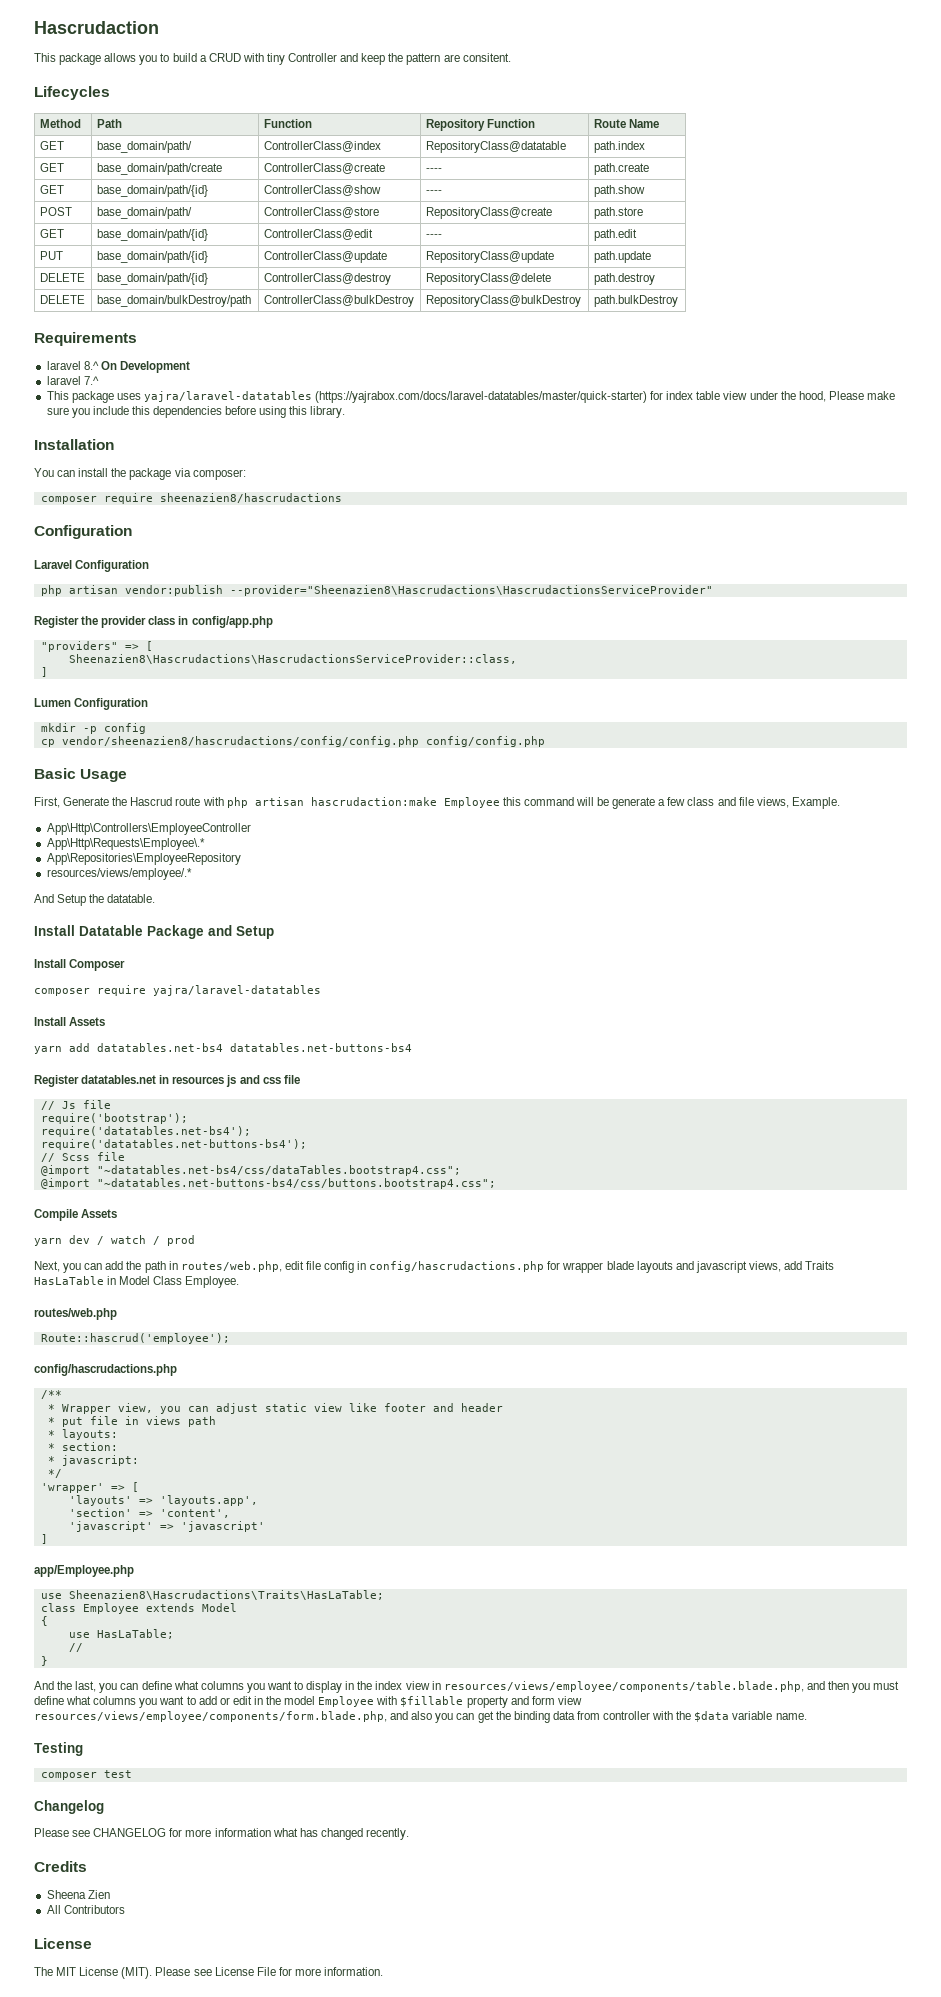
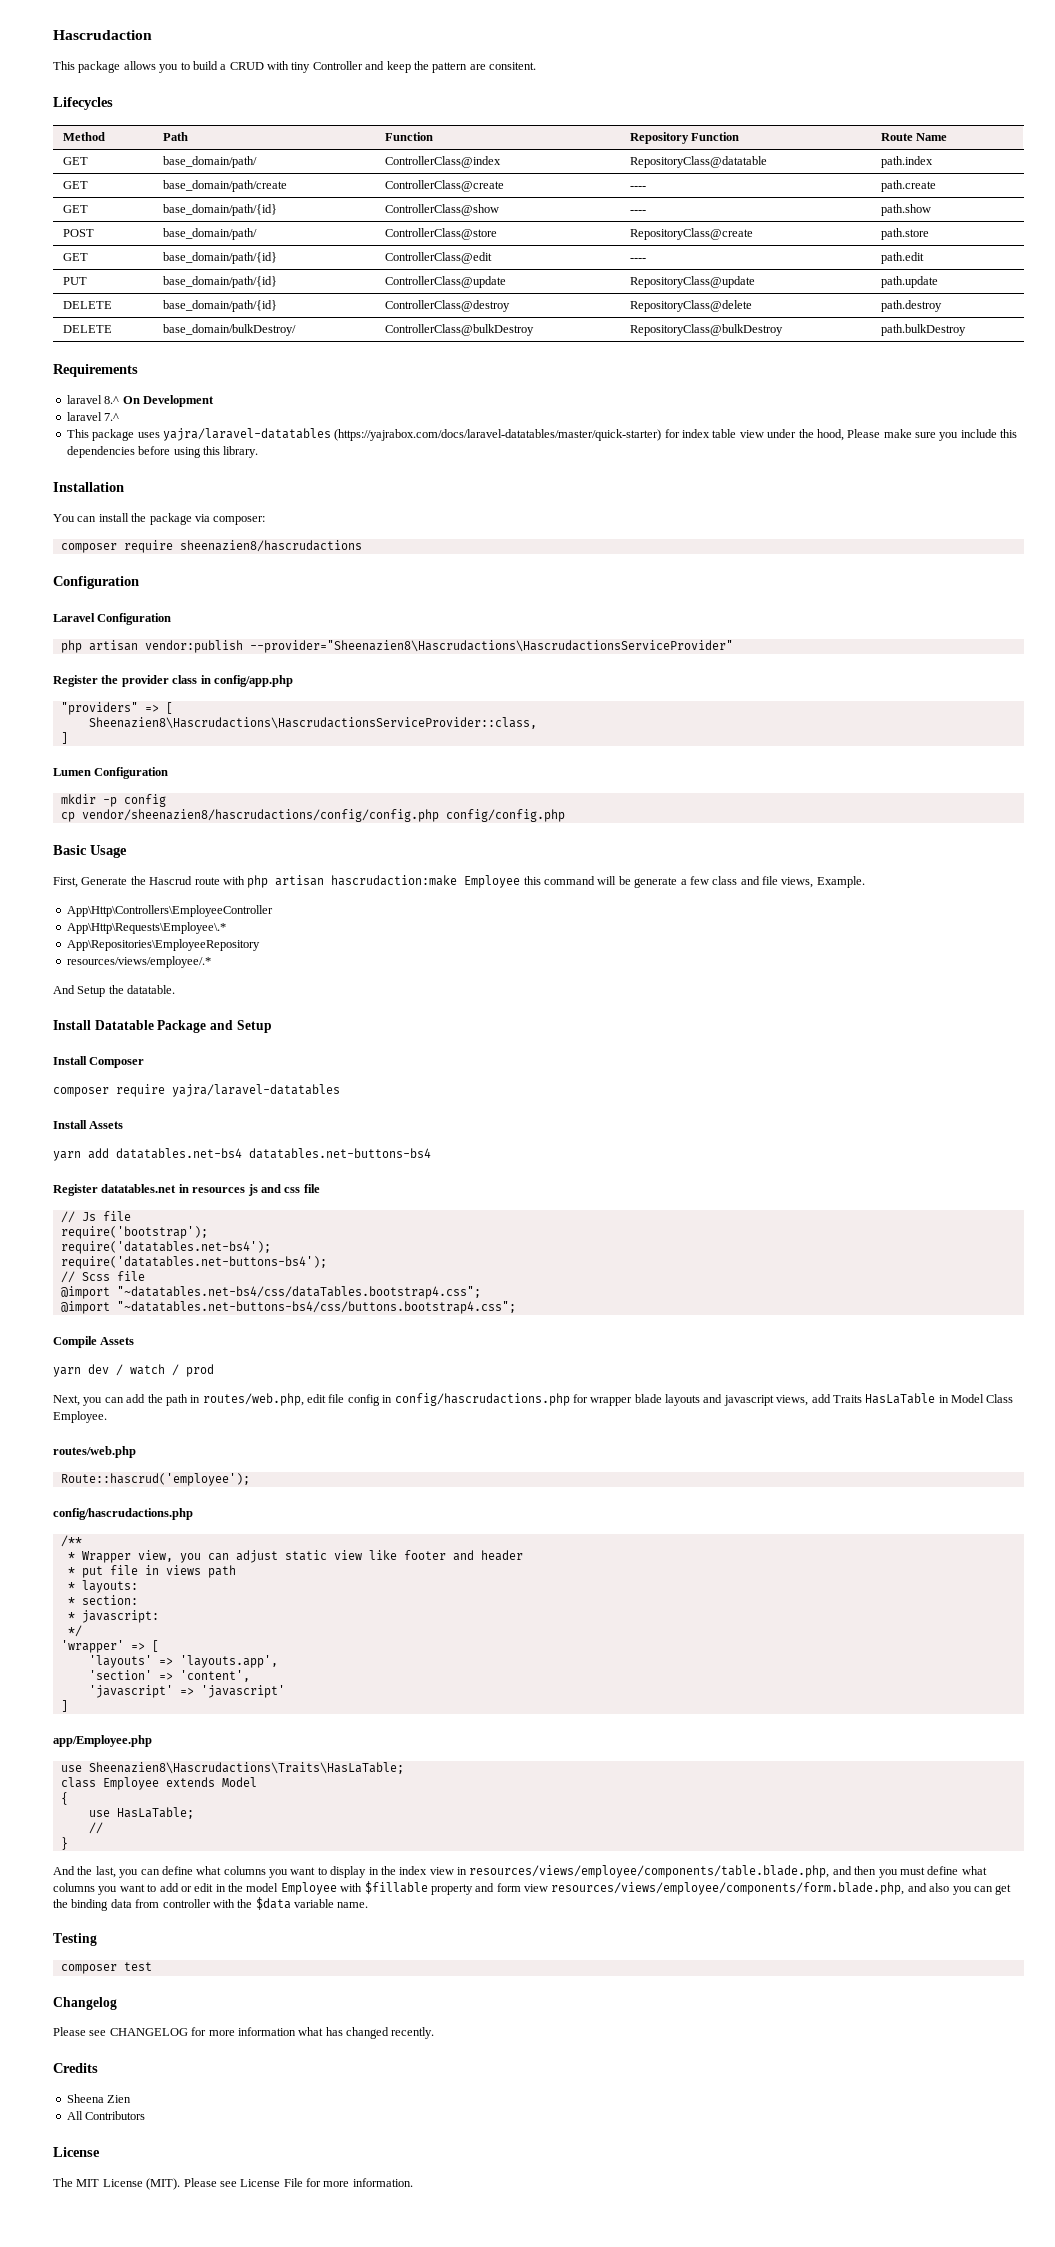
- DELETE | base_domain/bulkDestroy/path | ControllerClass@bulkDestroy | RepositoryClass@bulkDestroy | path.bulkDestroy
+ DELETE | base_domain/bulkDestroy/ | ControllerClass@bulkDestroy | RepositoryClass@bulkDestroy | path.bulkDestroy

